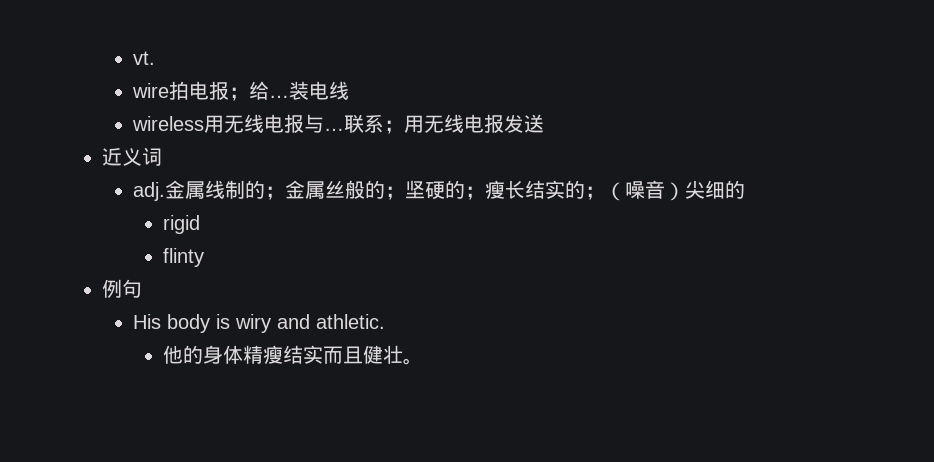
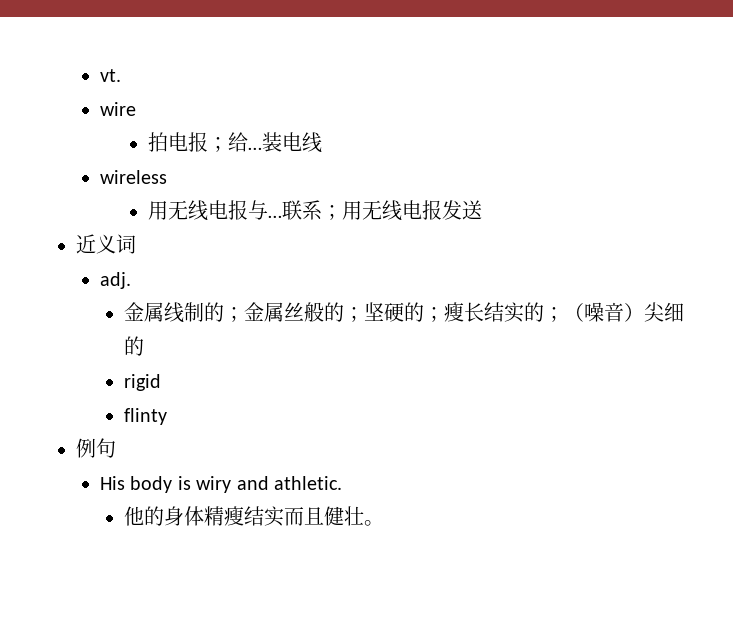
- wire拍电报；给…
+ wire
+ 拍电报；给…
- wireless用无线电报与…
+ wireless
+ 用无线电报与…
- adj.金属线制的；金属丝般的；坚硬的；瘦长结实的；（噪音）尖细的
+ adj.
+ 金属线制的；金属丝般的；坚硬的；瘦长结实的；（噪音）尖细的

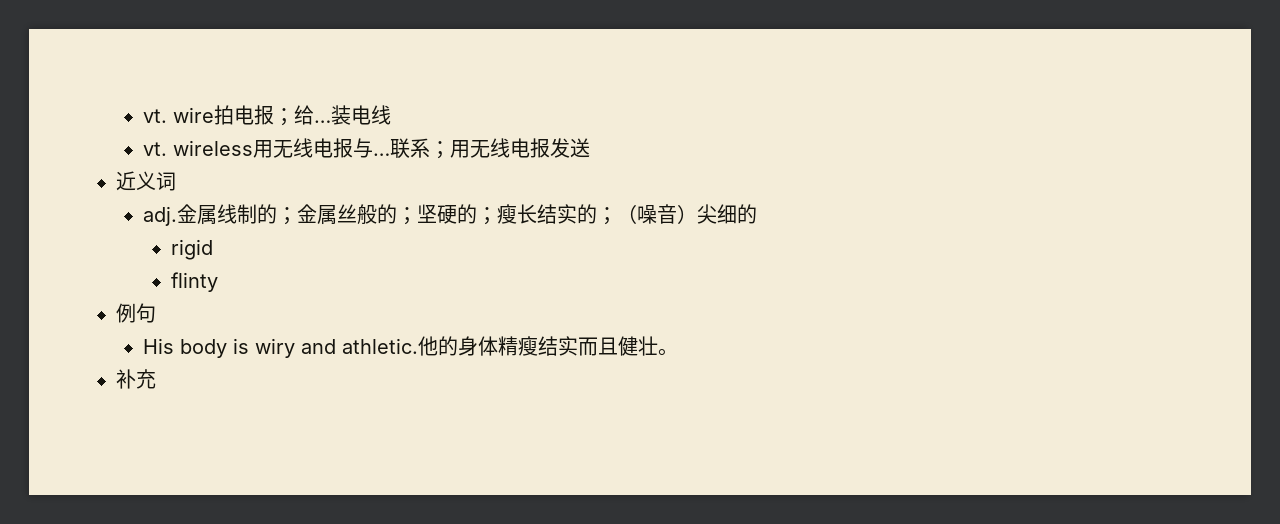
- vt.
- wire
- 拍电报；给…
+ vt. wire拍电报；给…
- wireless
- 用无线电报与…
+ vt. wireless用无线电报与…
- adj.
- 金属线制的；金属丝般的；坚硬的；瘦长结实的；（噪音）尖细的
+ adj.金属线制的；金属丝般的；坚硬的；瘦长结实的；（噪音）尖细的
- His body is wiry and athletic.
- 他的身体精瘦结实而且健壮。
+ His body is wiry and athletic.他的身体精瘦结实而且健壮。
+ 补充

